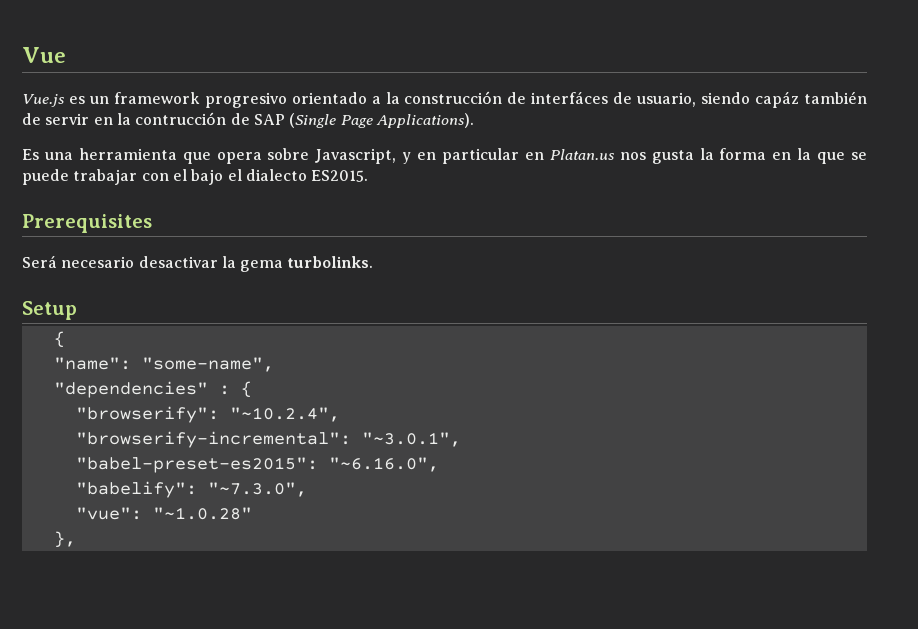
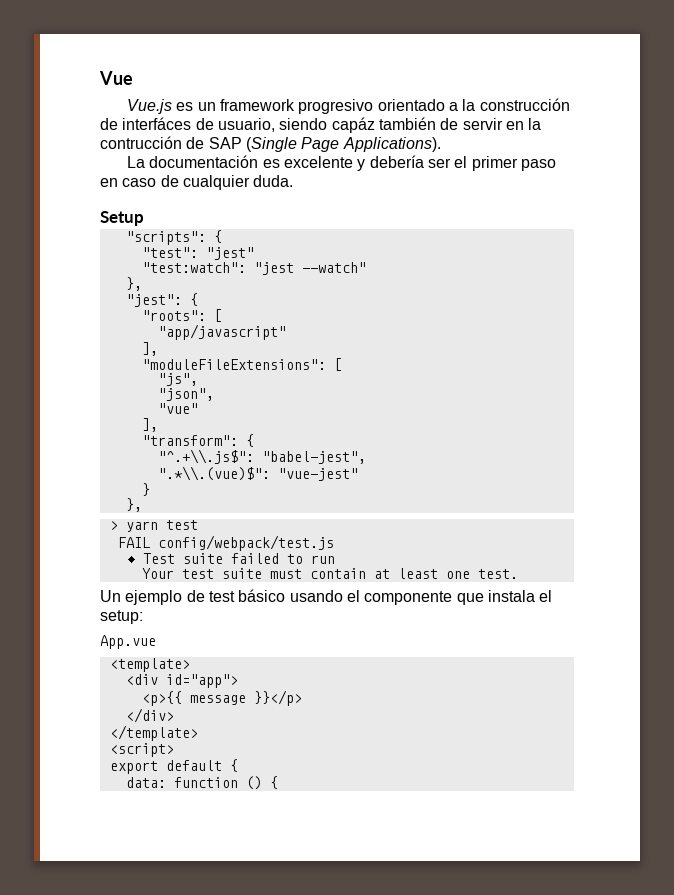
- Es una herramienta que opera sobre Javascript, y en particular en Platan.us nos gusta la forma en la que se puede trabajar con el bajo el dialecto ES2015.
- Prerequisites
- Será necesario desactivar la gema turbolinks.
+ La documentación es excelente y debería ser el primer paso en caso de cualquier duda.
  Setup
- {
- "name": "some-name",
- "dependencies" : {
- "browserify": "~10.2.4",
- "browserify-incremental": "~3.0.1",
- "babel-preset-es2015": "~6.16.0",
- "babelify": "~7.3.0",
- "vue": "~1.0.28"
+ "scripts": {
+ "test": "jest"
+ "test:watch": "jest --watch"
  },
+ "jest": {
+ "roots": [
+ "app/javascript"
+ ],
+ "moduleFileExtensions": [
+ "js",
+ "json",
+ "vue"
+ ],
+ "transform": {
+ "^.+\\.js$": "babel-jest",
+ ".*\\.(vue)$": "vue-jest"
+ }
+ },
+ > yarn test
+ FAIL config/webpack/test.js
+ Test suite failed to run
+ Your test suite must contain at least one test.
+ Un ejemplo de test básico usando el componente que instala el setup:
+ App.vue
+ <template>
+ <div id="app">
+ <p>{{ message }}</p>
+ </div>
+ </template>
+ <script>
+ export default {
+ data: function () {

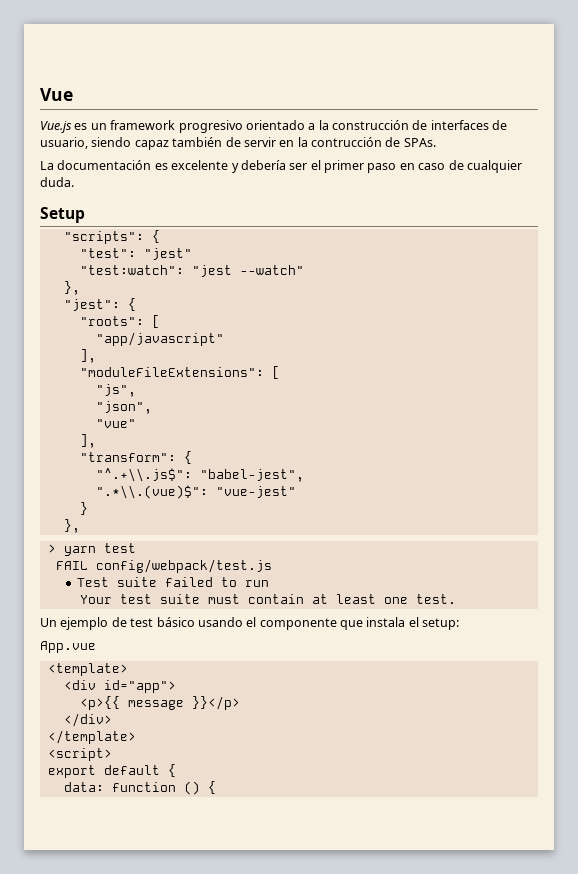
- Vue.js es un framework progresivo orientado a la construcción de interfáces de usuario, siendo capáz también de servir en la contrucción de SAP (Single Page Applications).
+ Vue.js es un framework progresivo orientado a la construcción de interfaces de usuario, siendo capaz también de servir en la contrucción de SPAs.

